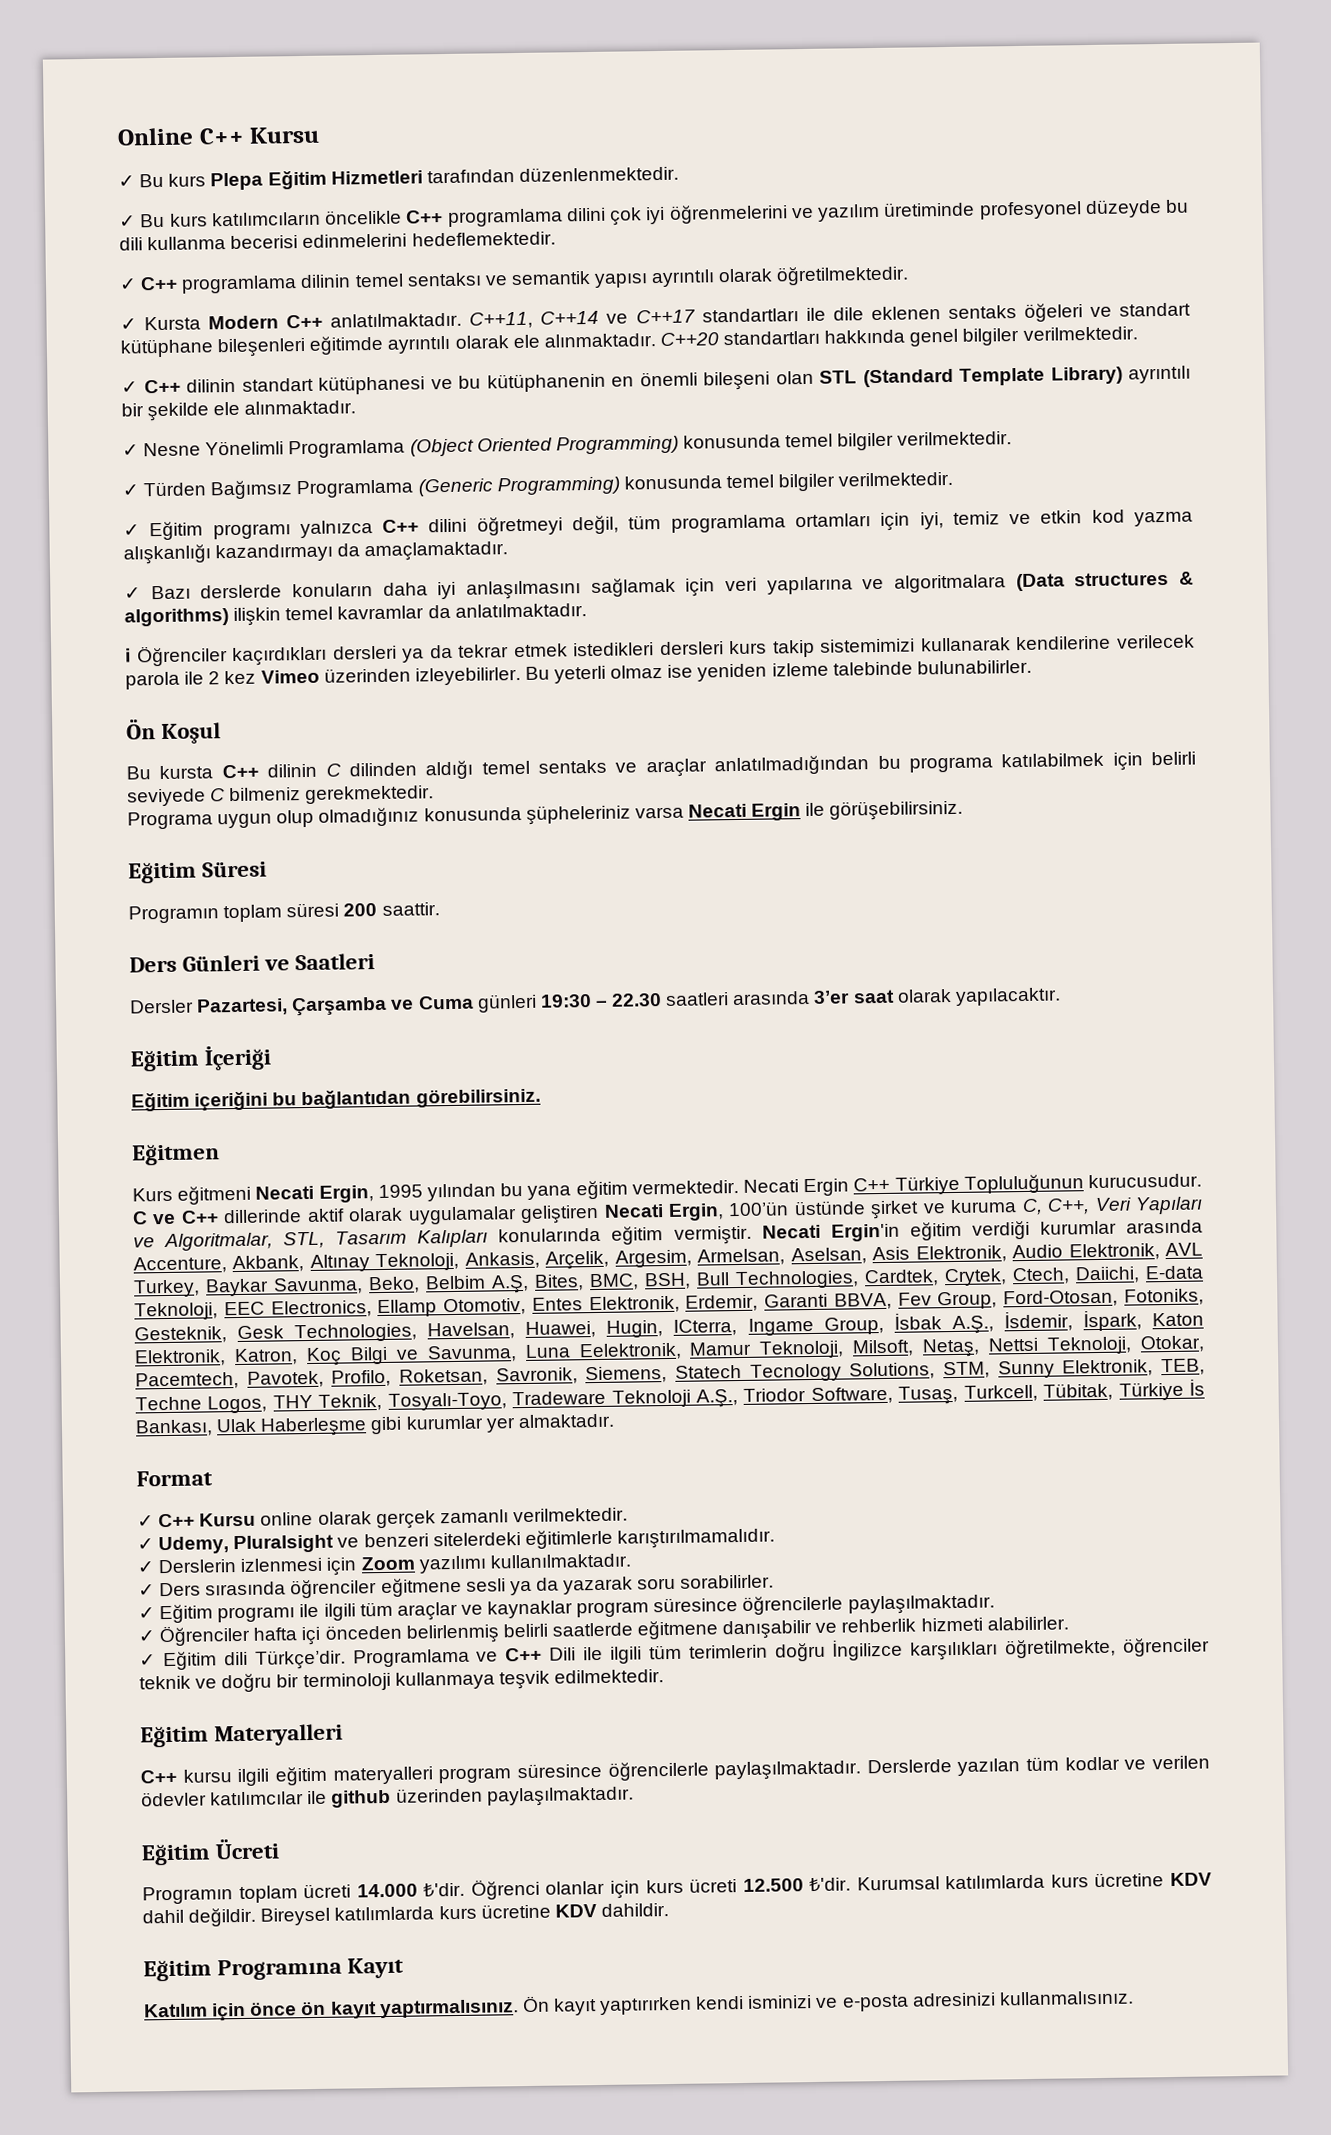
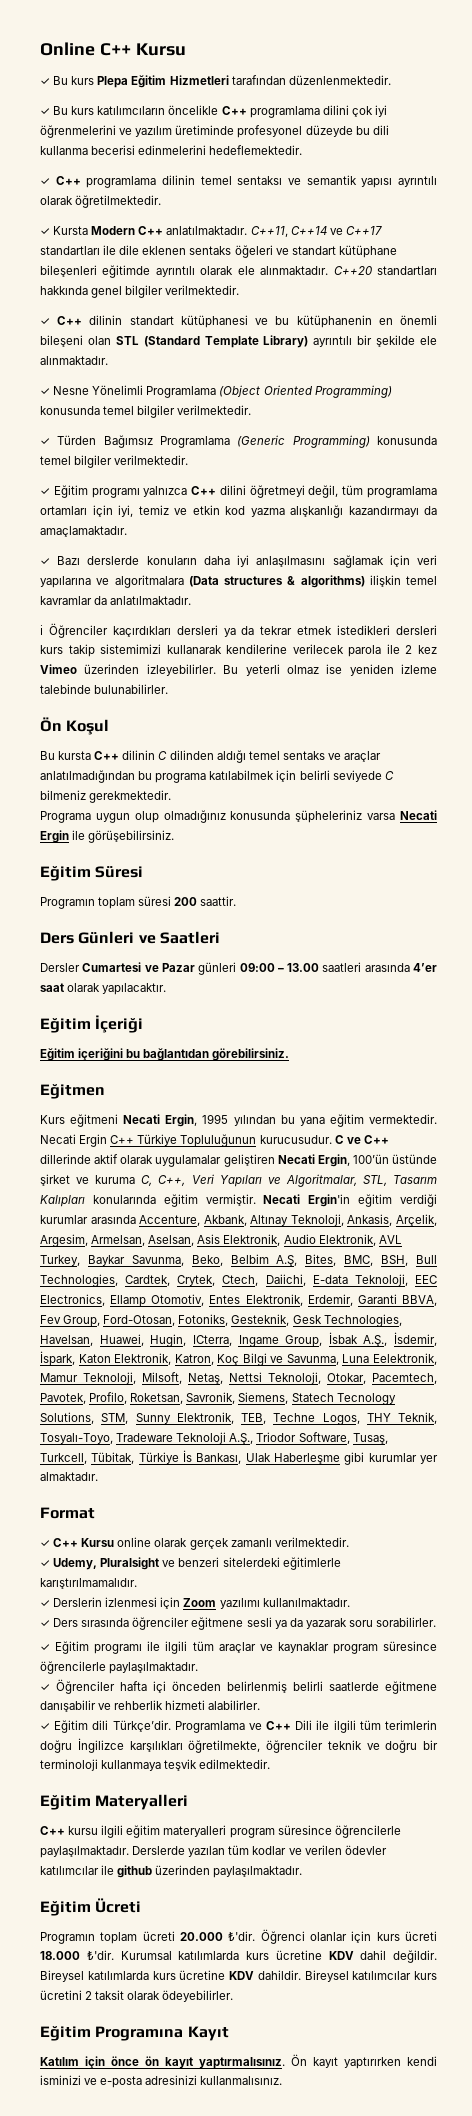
- Dersler Pazartesi, Çarşamba ve Cuma günleri 19:30 – 22.30 saatleri arasında 3’er saat olarak yapılacaktır.
+ Dersler Cumartesi ve Pazar günleri 09:00 – 13.00 saatleri arasında 4’er saat olarak yapılacaktır.
- Programın toplam ücreti 14.000 ₺'dir.
+ Programın toplam ücreti 20.000 ₺'dir.
- Öğrenci olanlar için kurs ücreti 12.500 ₺'dir.
+ Öğrenci olanlar için kurs ücreti 18.000 ₺'dir.
+ Bireysel katılımcılar kurs ücretini 2 taksit olarak ödeyebilirler.

